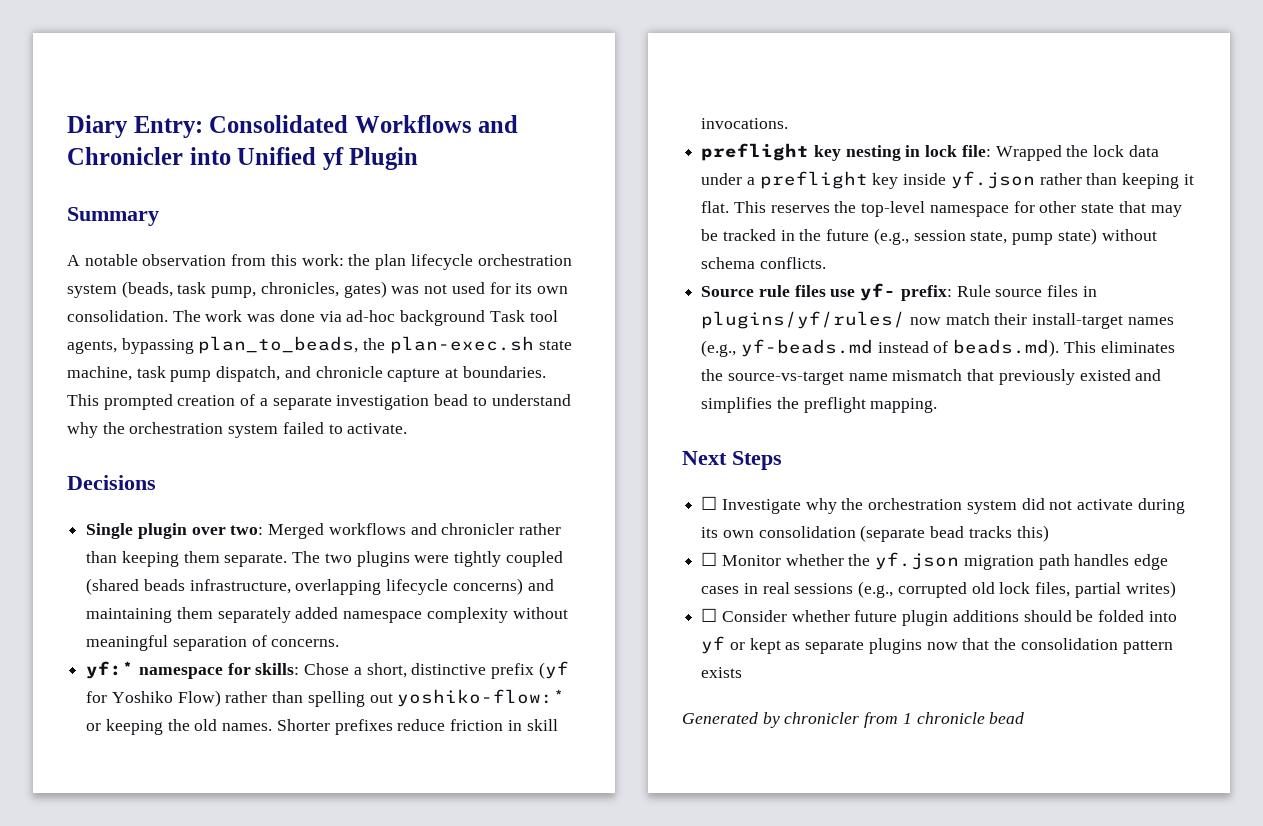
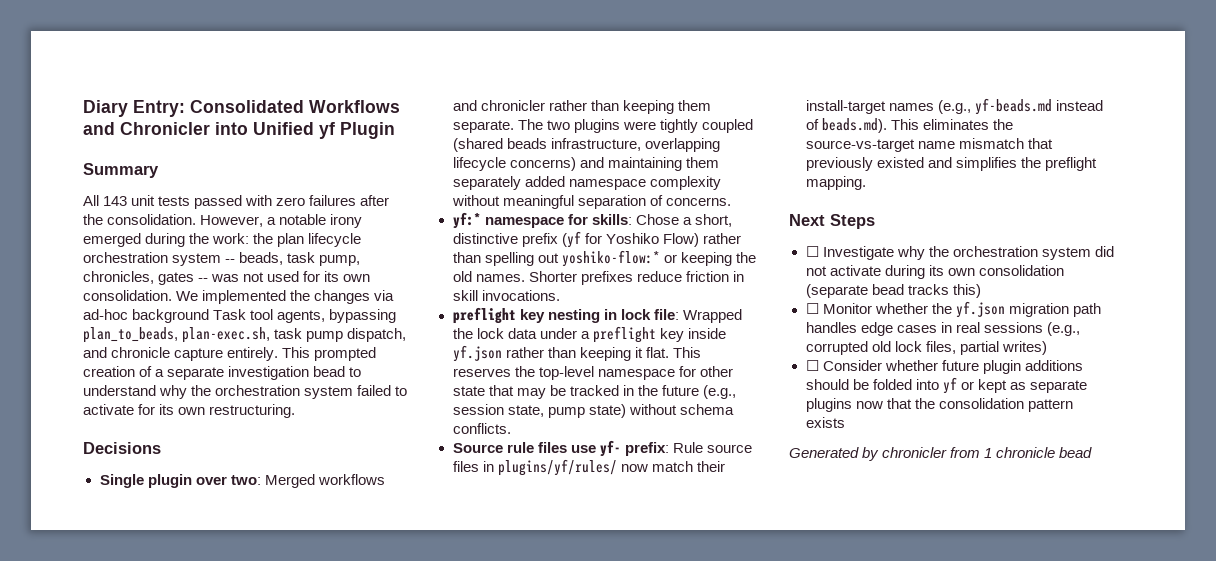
- A notable observation from this work: the plan lifecycle orchestration system (beads, task pump, chronicles, gates) was not used for its own consolidation.
+ All 143 unit tests passed with zero failures after the consolidation. However, a notable irony emerged during the work: the plan lifecycle orchestration system -- beads, task pump, chronicles, gates -- was not used for its own consolidation.
- The work was done via ad-hoc background Task tool agents, bypassing plan_to_beads, the plan-exec.sh state machine, task pump dispatch, and chronicle capture at boundaries.
+ We implemented the changes via ad-hoc background Task tool agents, bypassing plan_to_beads, plan-exec.sh, task pump dispatch, and chronicle capture entirely.
- This prompted creation of a separate investigation bead to understand why the orchestration system failed to activate.
+ This prompted creation of a separate investigation bead to understand why the orchestration system failed to activate for its own restructuring.

